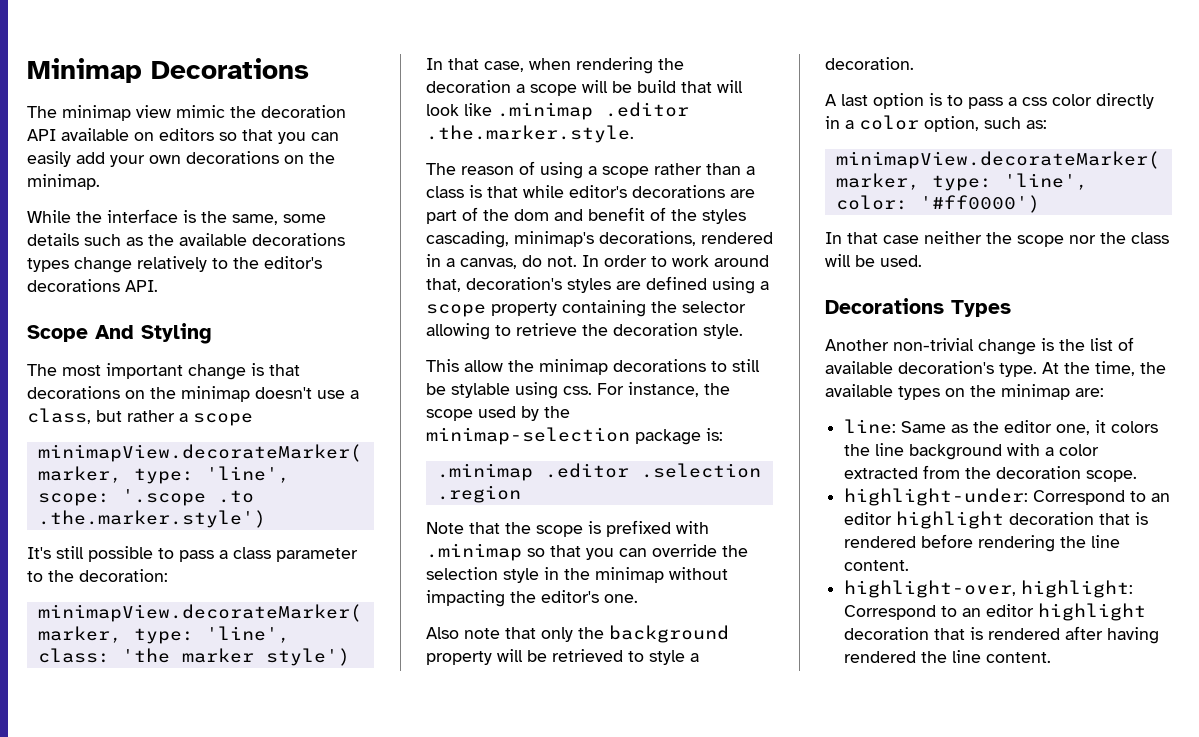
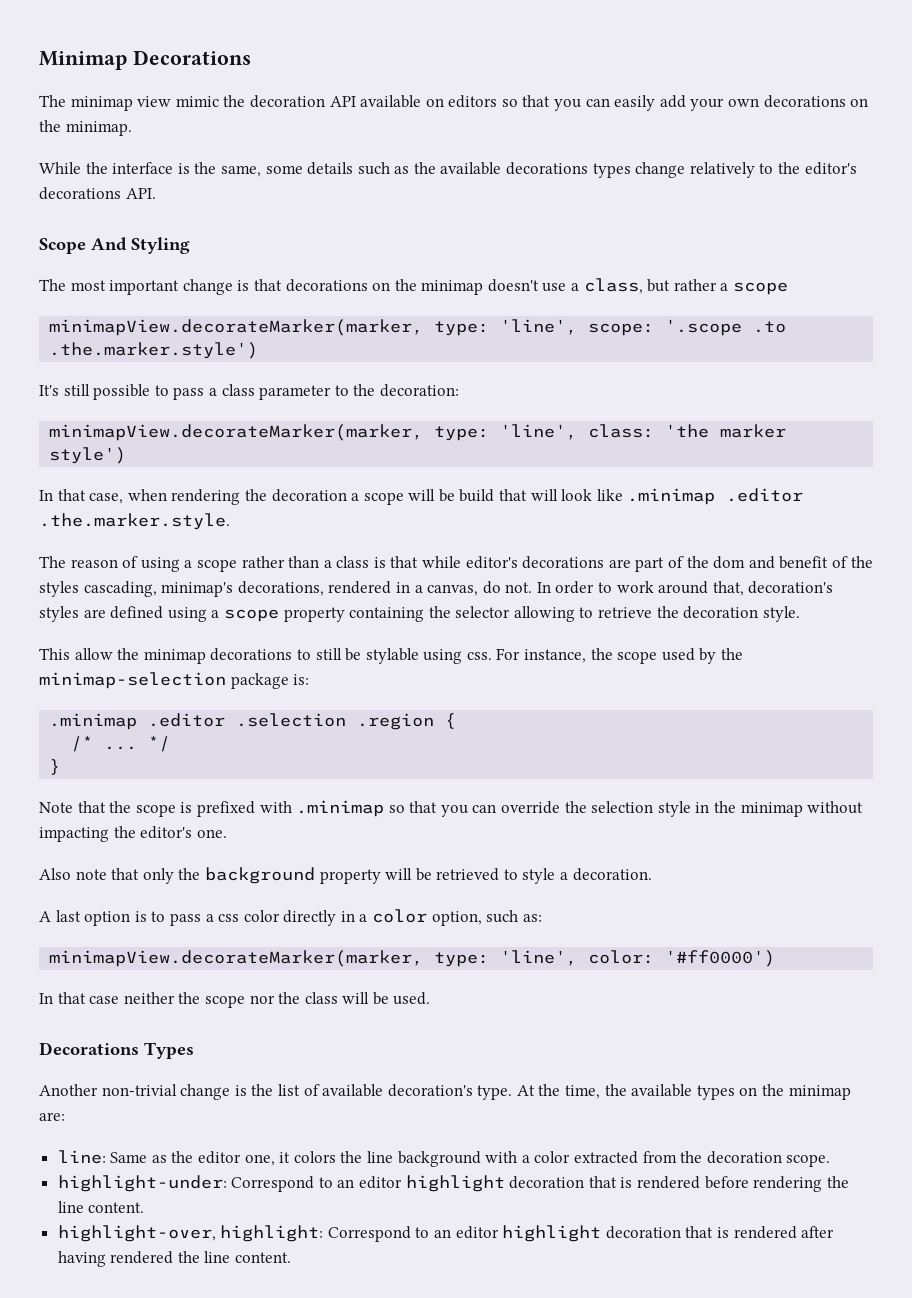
- .minimap .editor .selection .region
+ .minimap .editor .selection .region {
+ /* ... */
+ }

